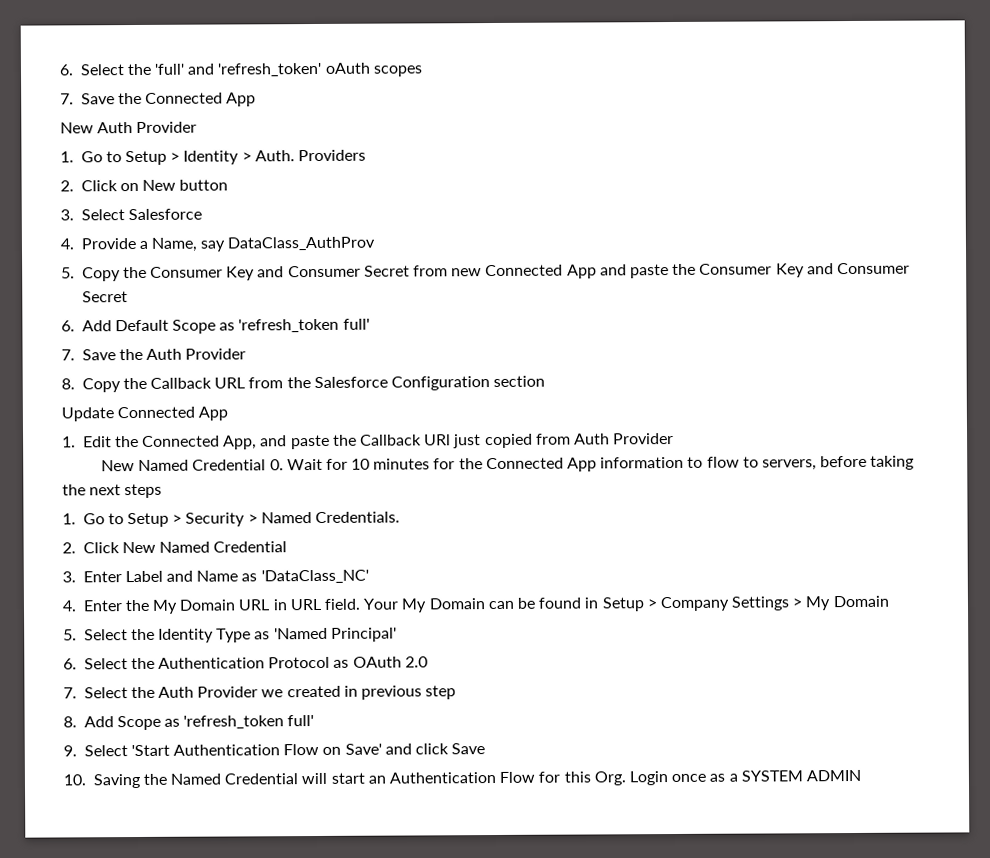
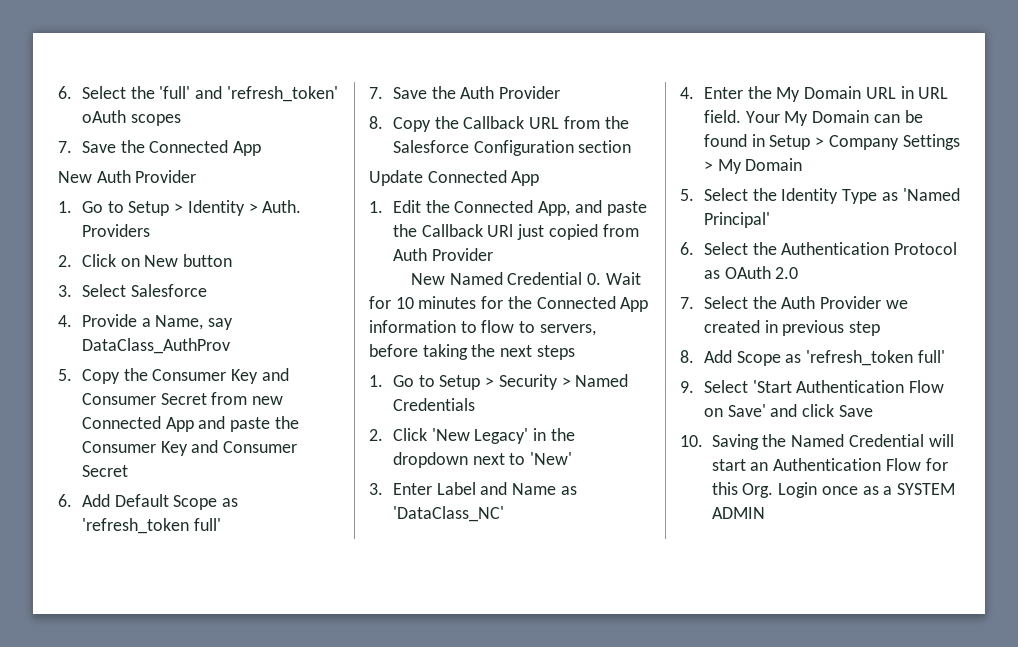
- 1. Go to Setup > Security > Named Credentials.
- 2. Click New Named Credential
+ 1. Go to Setup > Security > Named Credentials
+ 2. Click 'New Legacy' in the dropdown next to 'New'

